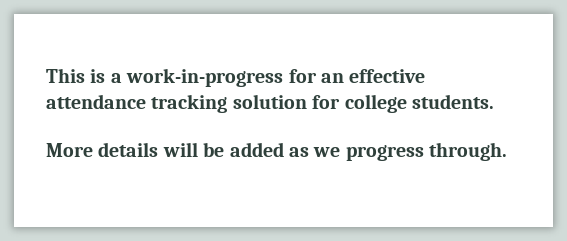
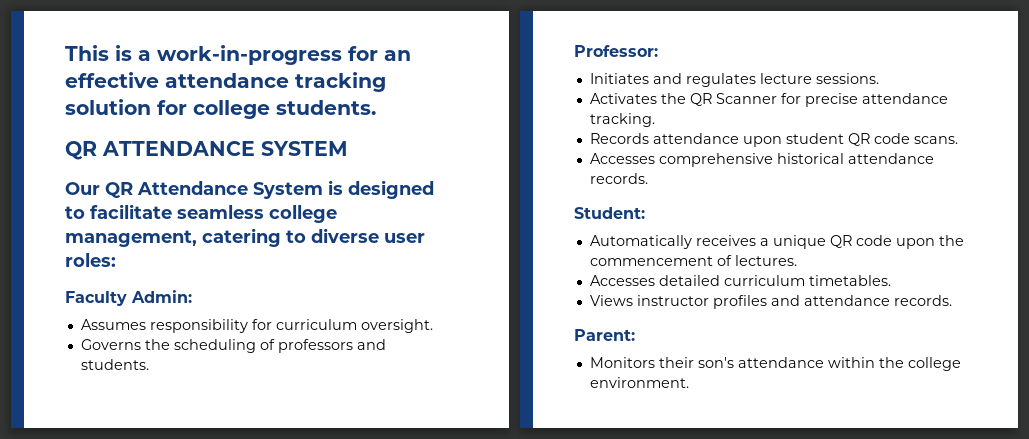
- More details will be added as we progress through.
+ QR ATTENDANCE SYSTEM
+ Our QR Attendance System is designed to facilitate seamless college management, catering to diverse user roles:
+ Faculty Admin:
+ Assumes responsibility for curriculum oversight.
+ Governs the scheduling of professors and students.
+ Professor:
+ Initiates and regulates lecture sessions.
+ Activates the QR Scanner for precise attendance tracking.
+ Records attendance upon student QR code scans.
+ Accesses comprehensive historical attendance records.
+ Student:
+ Automatically receives a unique QR code upon the commencement of lectures.
+ Accesses detailed curriculum timetables.
+ Views instructor profiles and attendance records.
+ Parent:
+ Monitors their son's attendance within the college environment.

